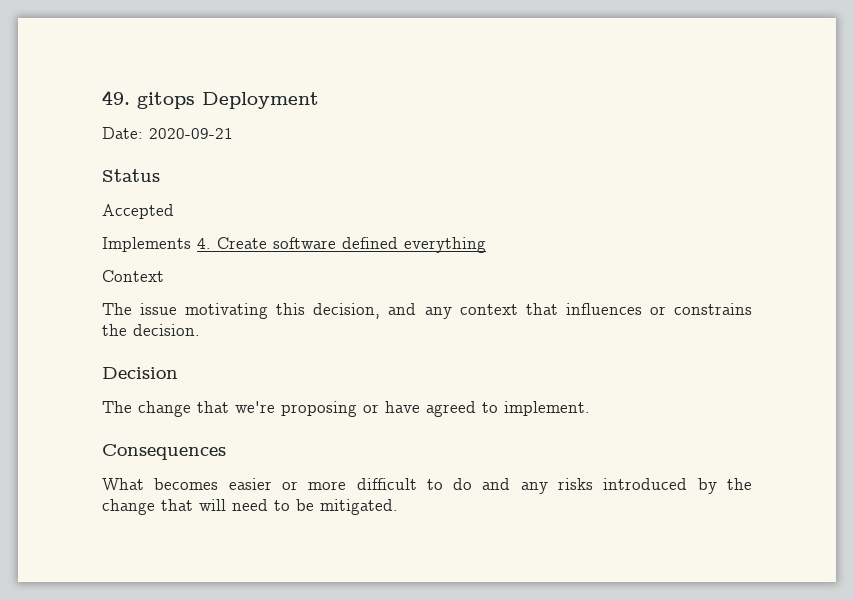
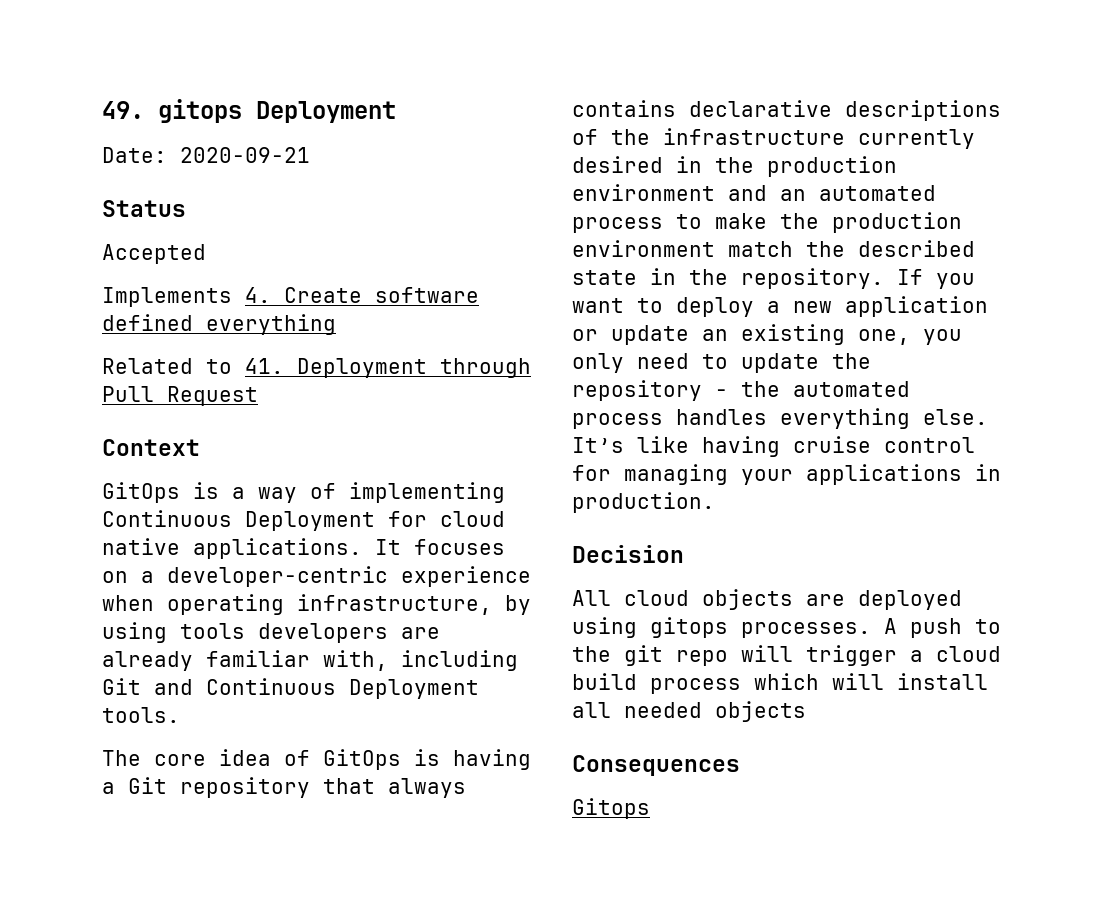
+ Related to 41. Deployment through Pull Request
  Context
- The issue motivating this decision, and any context that influences or constrains the decision.
+ GitOps is a way of implementing Continuous Deployment for cloud native applications. It focuses on a developer-centric experience when operating infrastructure, by using tools developers are already familiar with, including Git and Continuous Deployment tools.
+ The core idea of GitOps is having a Git repository that always contains declarative descriptions of the infrastructure currently desired in the production environment and an automated process to make the production environment match the described state in the repository. If you want to deploy a new application or update an existing one, you only need to update the repository - the automated process handles everything else. It’s like having cruise control for managing your applications in production.
  Decision
- The change that we're proposing or have agreed to implement.
+ All cloud objects are deployed using gitops processes. A push to the git repo will trigger a cloud build process which will install all needed objects
  Consequences
- What becomes easier or more difficult to do and any risks introduced by the change that will need to be mitigated.
+ Gitops

